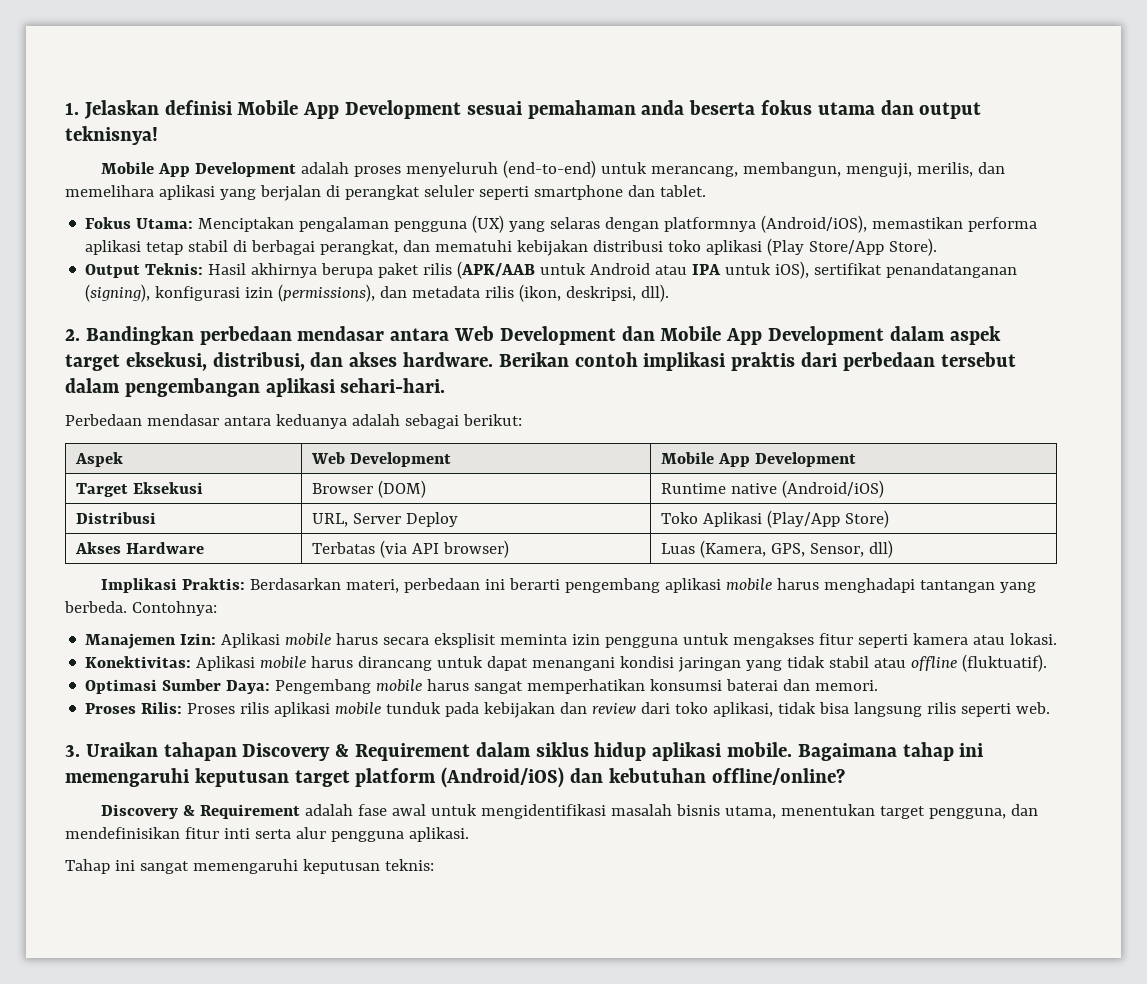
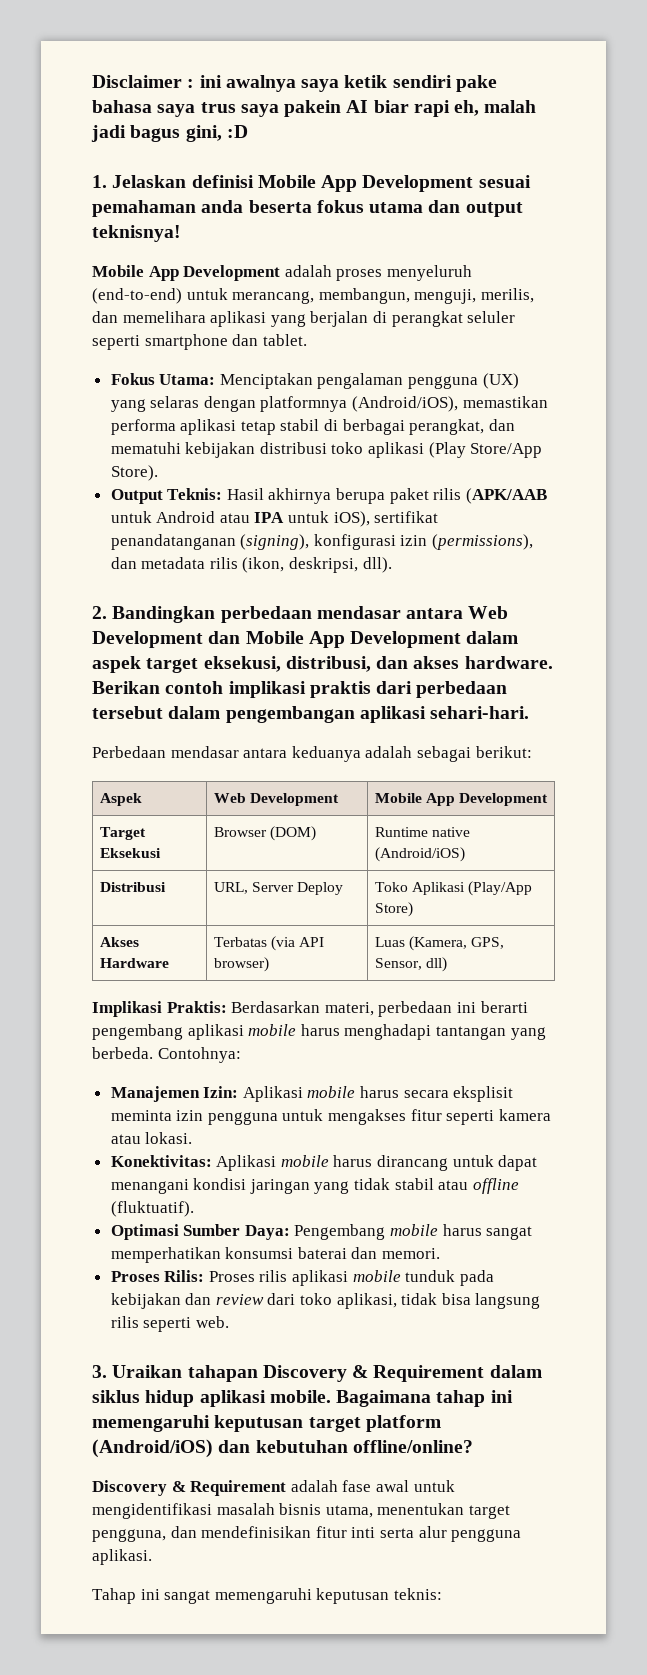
+ Disclaimer : ini awalnya saya ketik sendiri pake bahasa saya trus saya pakein AI biar rapi eh, malah jadi bagus gini, :D

